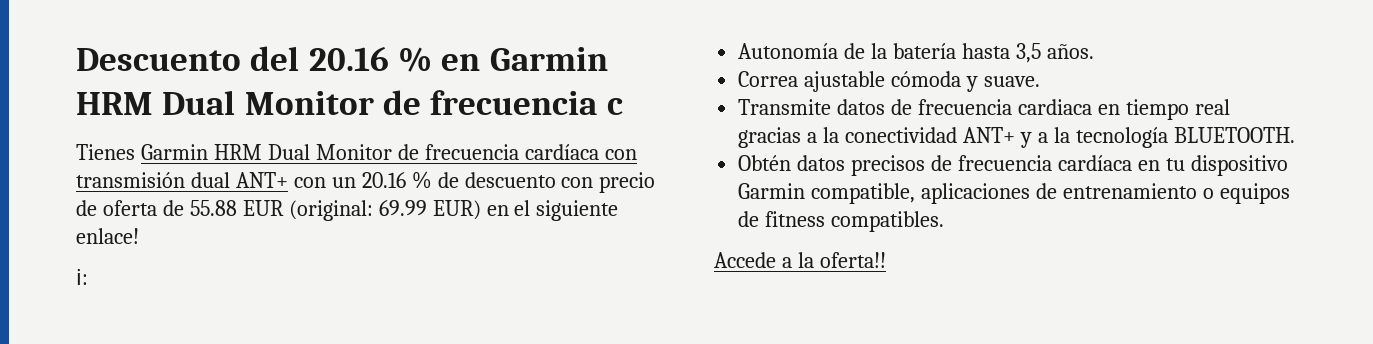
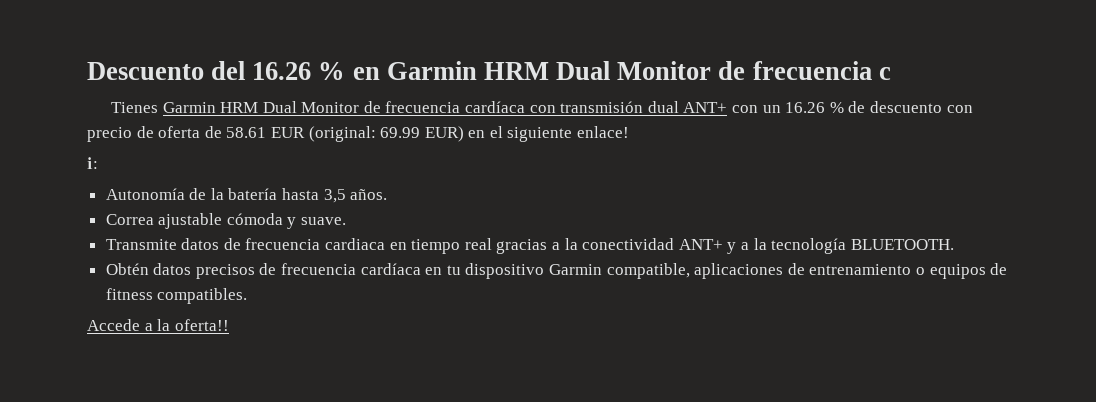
- Descuento del 20.16 % en Garmin HRM Dual Monitor de frecuencia c
+ Descuento del 16.26 % en Garmin HRM Dual Monitor de frecuencia c
- Tienes Garmin HRM Dual Monitor de frecuencia cardíaca con transmisión dual ANT+ con un 20.16 % de descuento con precio de oferta de 55.88 EUR (original: 69.99 EUR) en el siguiente enlace!
+ Tienes Garmin HRM Dual Monitor de frecuencia cardíaca con transmisión dual ANT+ con un 16.26 % de descuento con precio de oferta de 58.61 EUR (original: 69.99 EUR) en el siguiente enlace!

